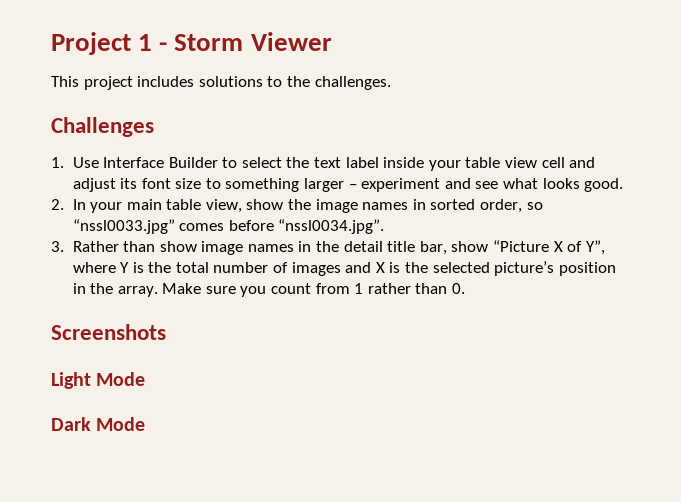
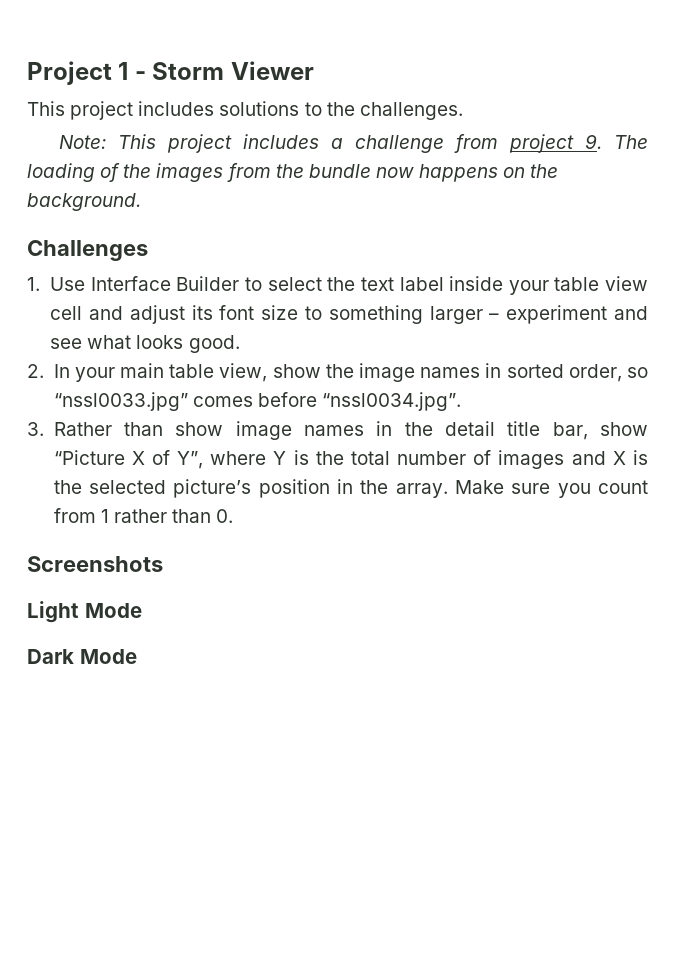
+ Note: This project includes a challenge from project 9. The loading of the images from the bundle now happens on the background.

